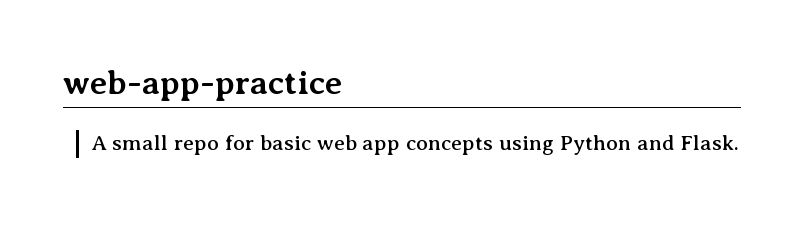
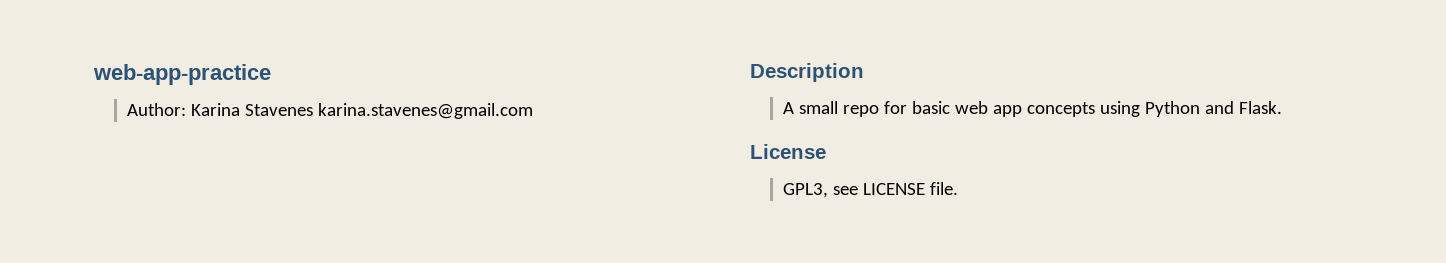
+ Author: Karina Stavenes karina.stavenes@gmail.com
+ Description
+ License
+ GPL3, see LICENSE file.

